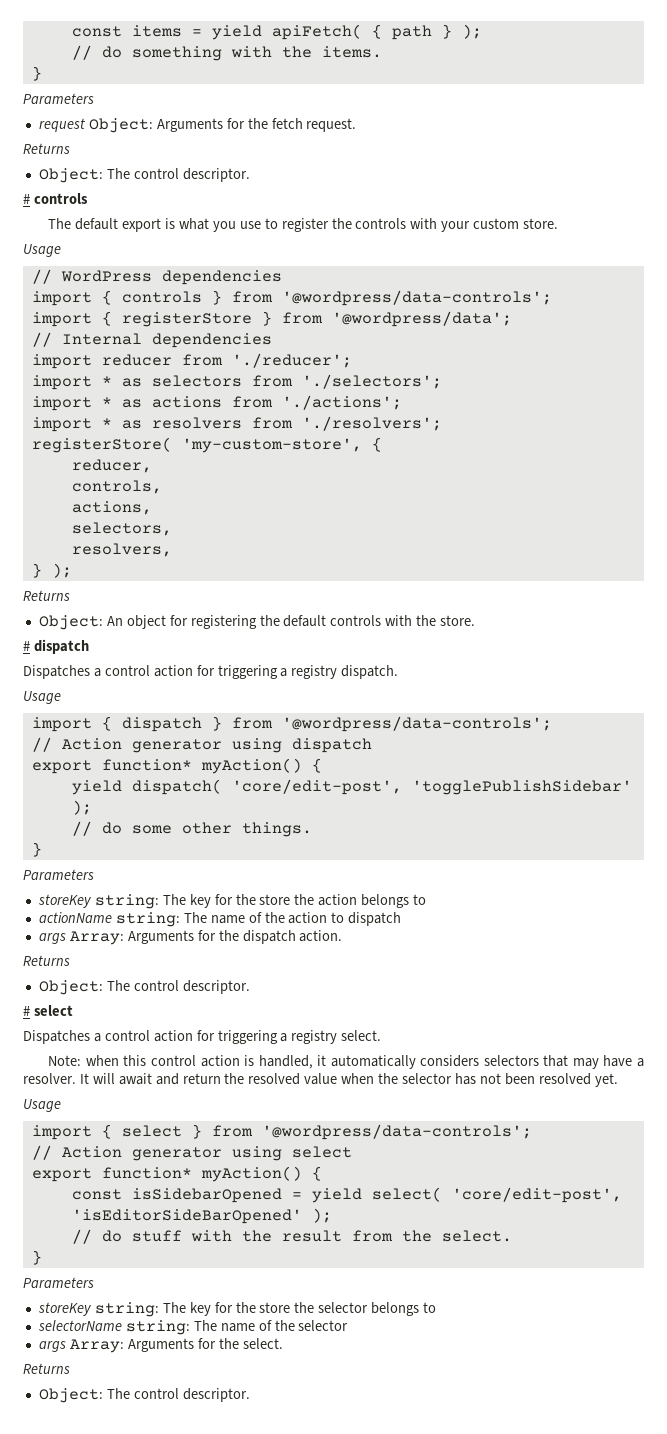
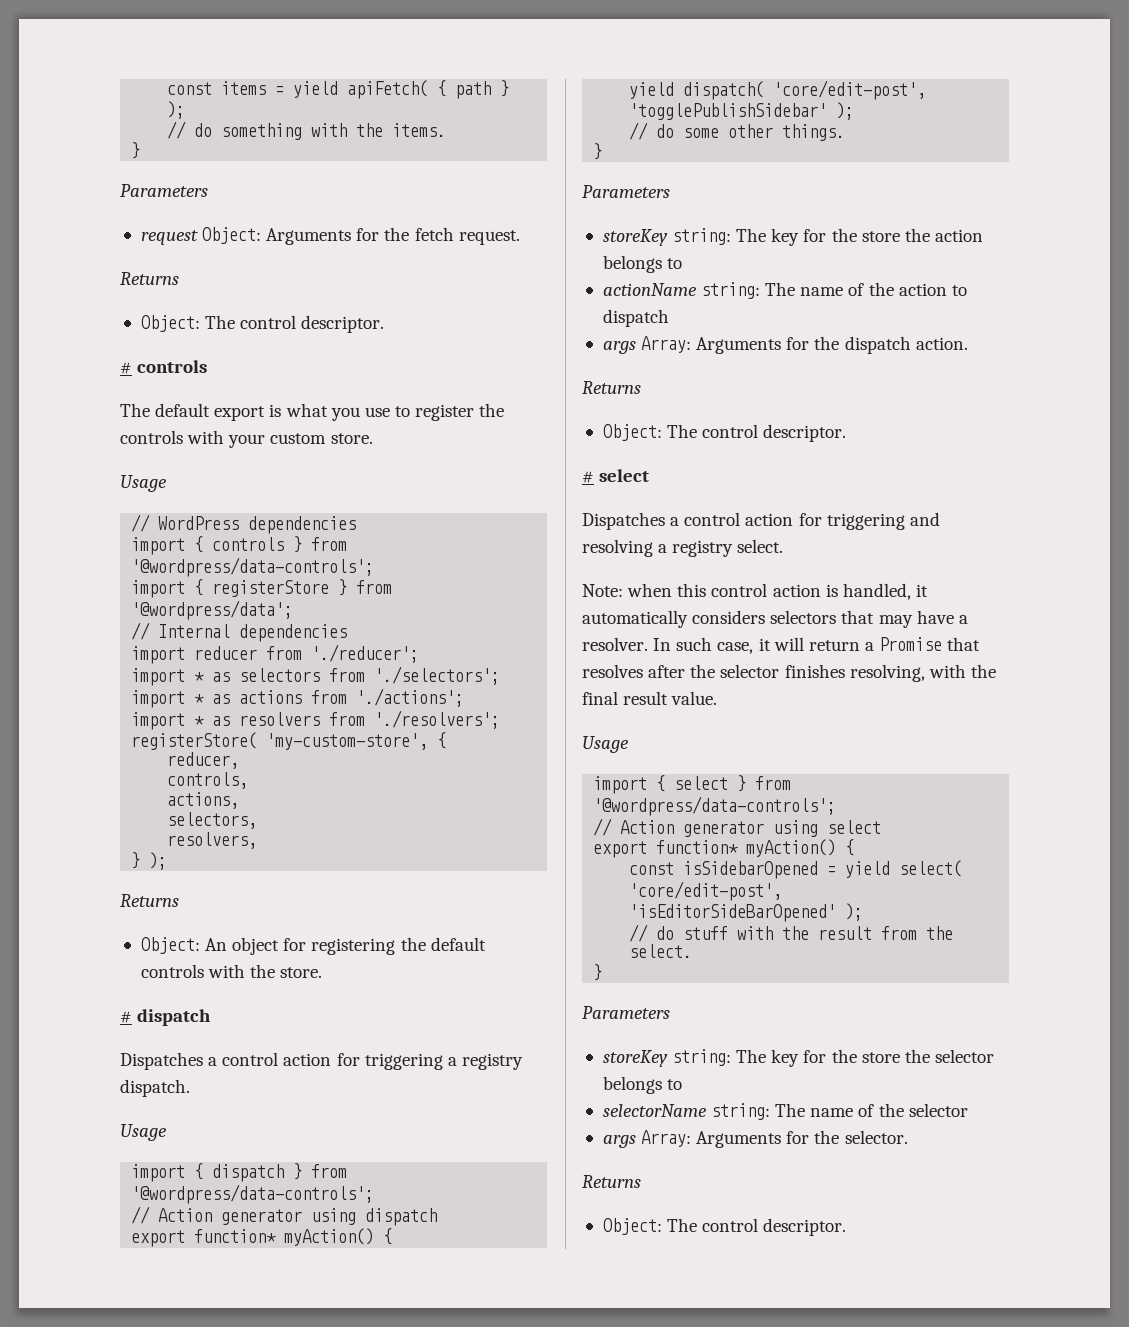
- Dispatches a control action for triggering a registry select.
+ Dispatches a control action for triggering and resolving a registry select.
- It will await and return the resolved value when the selector has not been resolved yet.
+ In such case, it will return a Promise that resolves after the selector finishes resolving, with the final result value.
- args Array: Arguments for the select.
+ args Array: Arguments for the selector.

